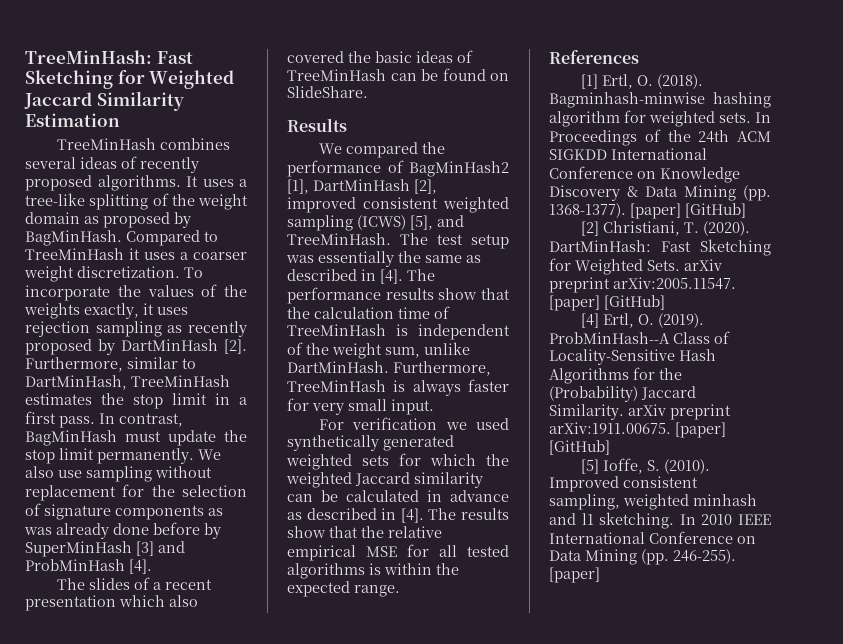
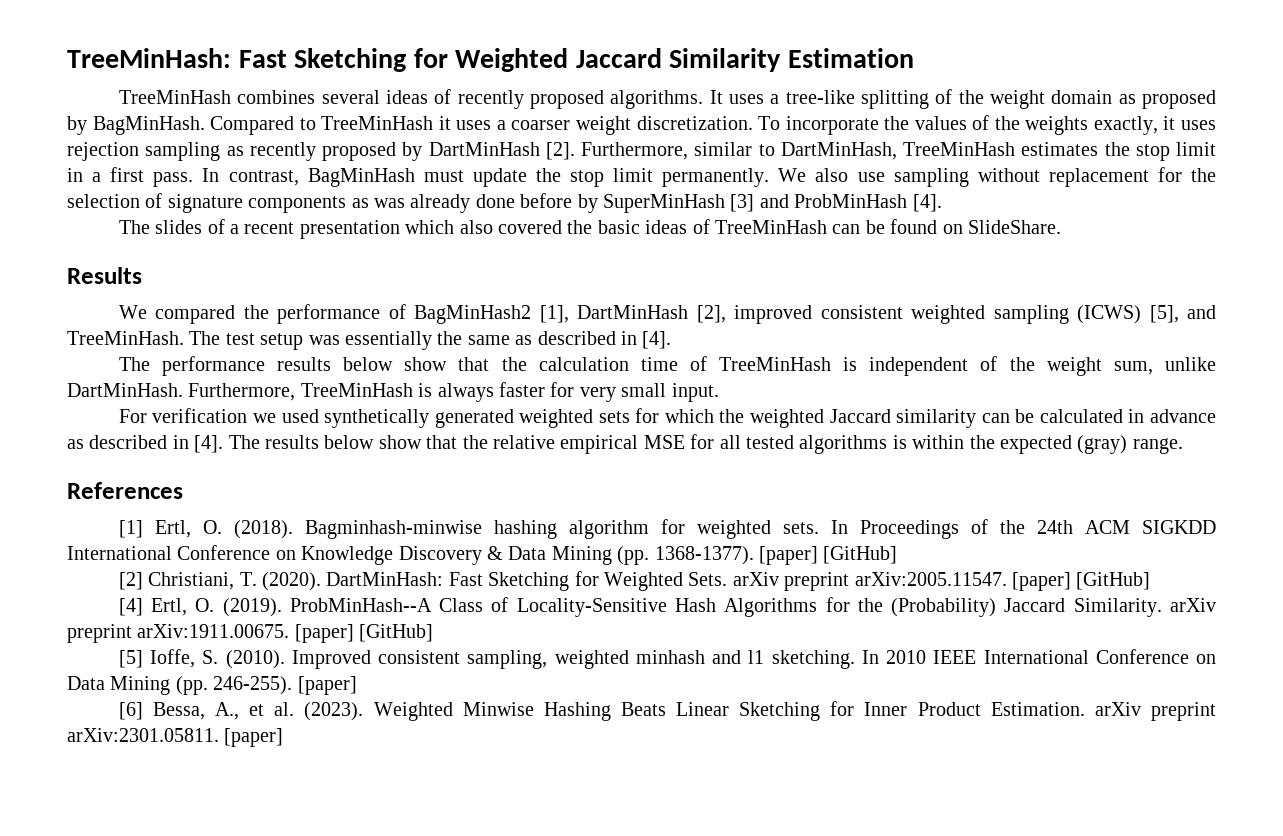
- The test setup was essentially the same as described in [4]. The performance results show that the calculation time of TreeMinHash is independent of the weight sum, unlike DartMinHash.
+ The test setup was essentially the same as described in [4].
+ The performance results below show that the calculation time of TreeMinHash is independent of the weight sum, unlike DartMinHash.
- The results show that the relative empirical MSE for all tested algorithms is within the expected range.
+ The results below show that the relative empirical MSE for all tested algorithms is within the expected (gray) range.
+ [6] Bessa, A., et al. (2023). Weighted Minwise Hashing Beats Linear Sketching for Inner Product Estimation. arXiv preprint arXiv:2301.05811. [paper]

